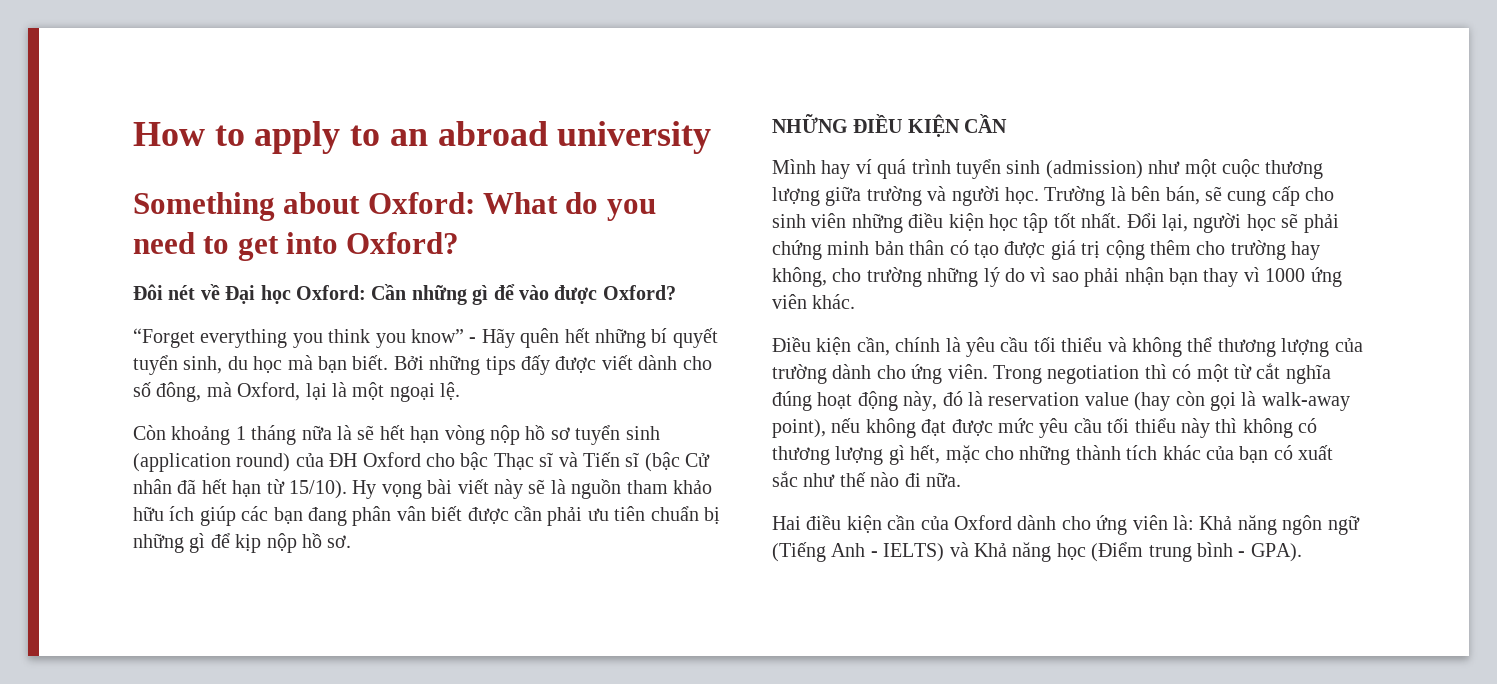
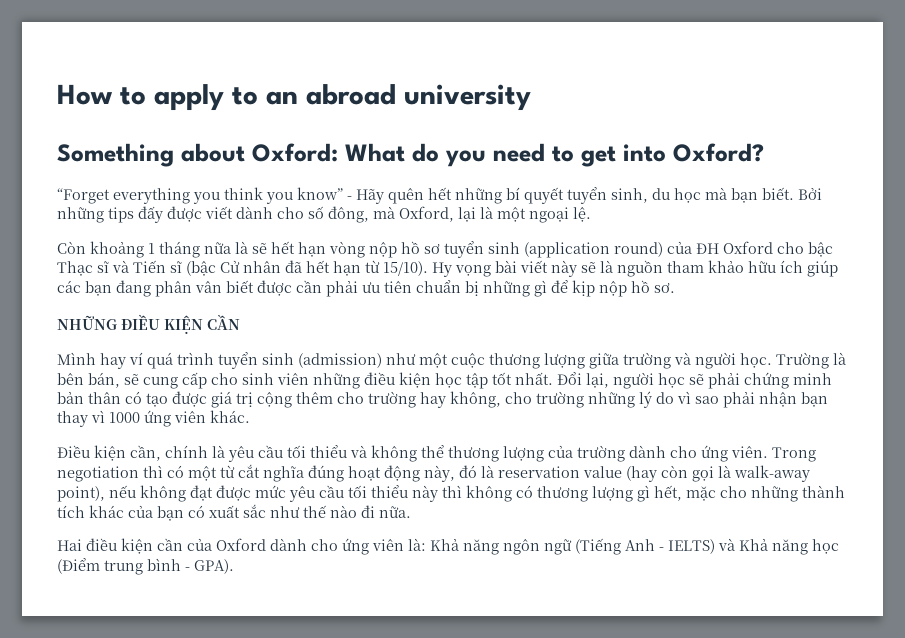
- Đôi nét về Đại học Oxford: Cần những gì để vào được Oxford?

